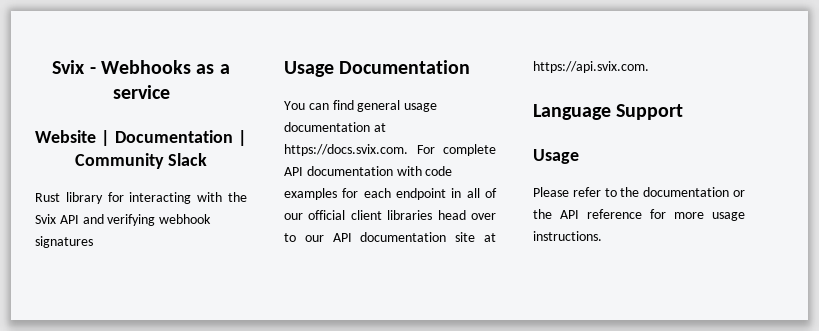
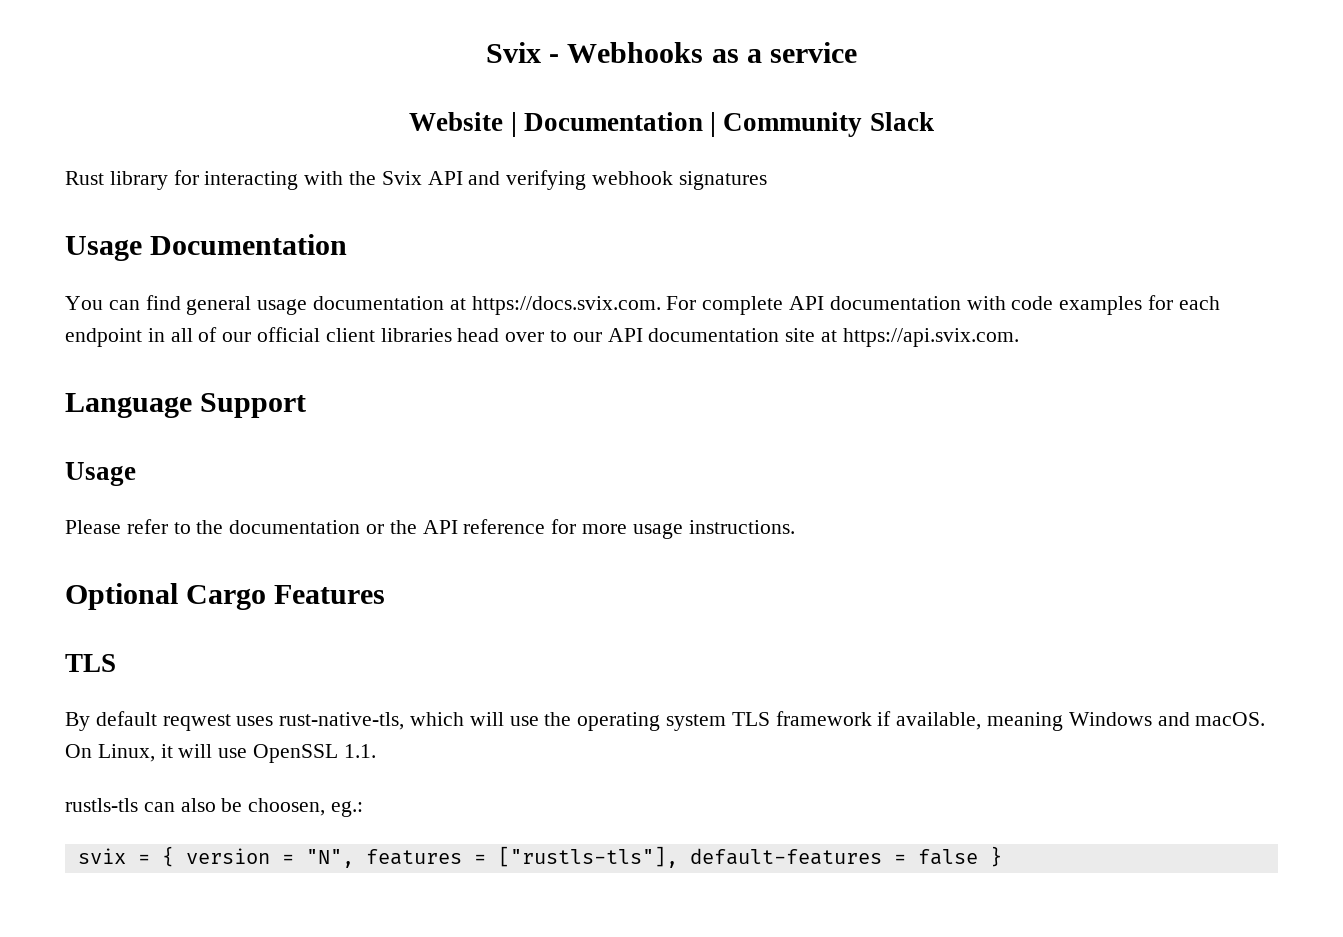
+ Optional Cargo Features
+ TLS
+ By default reqwest uses rust-native-tls, which will use the operating system TLS framework if available, meaning Windows and macOS. On Linux, it will use OpenSSL 1.1.
+ rustls-tls can also be choosen, eg.:
+ svix = { version = "N", features = ["rustls-tls"], default-features = false }

